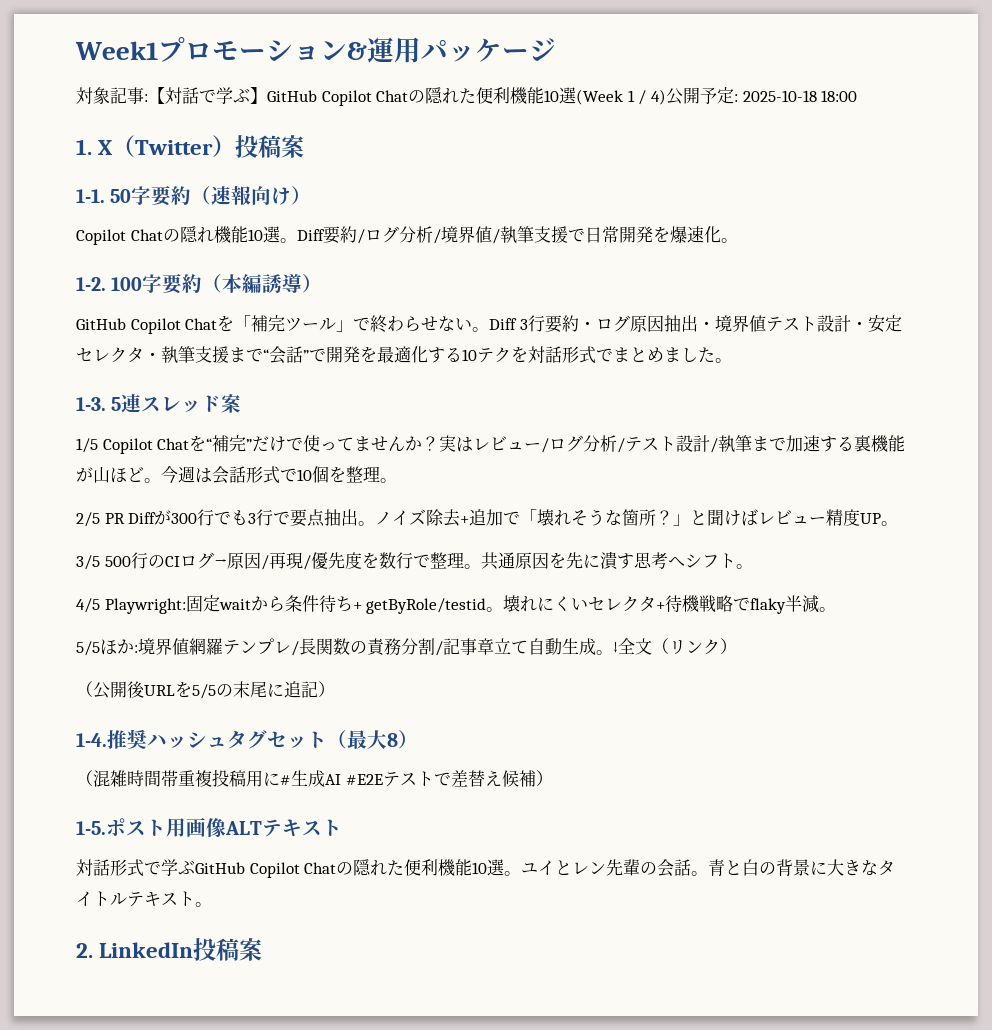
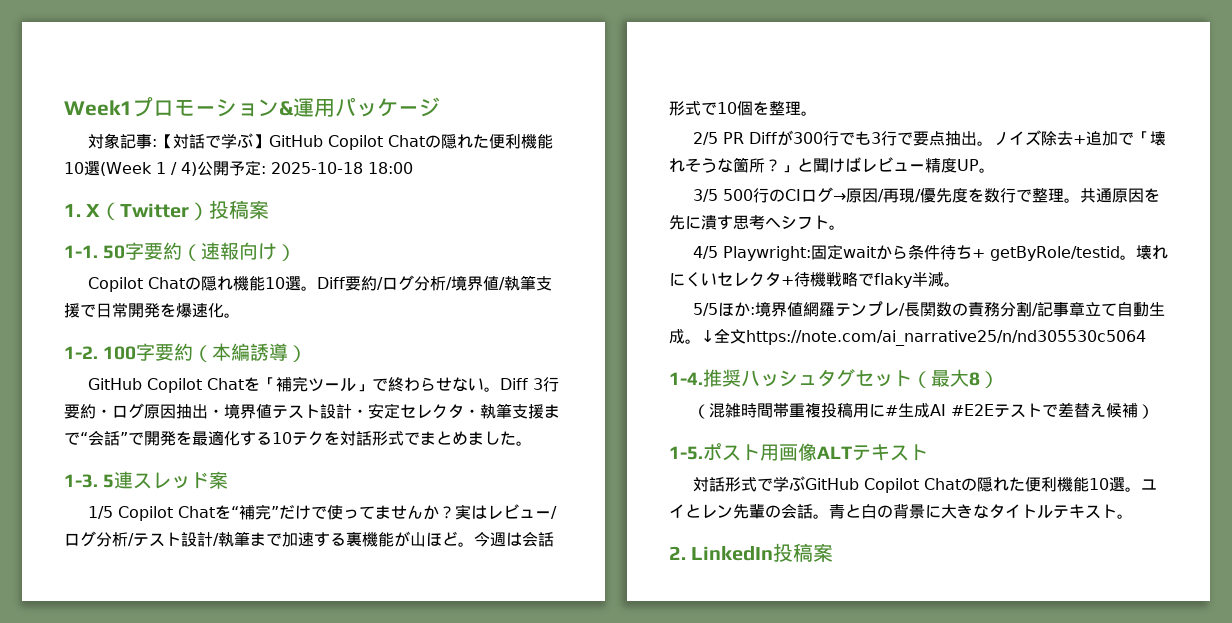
- ↓全文（リンク）
- （公開後URLを5/5の末尾に追記）
+ ↓全文https://note.com/ai_narrative25/n/nd305530c5064

